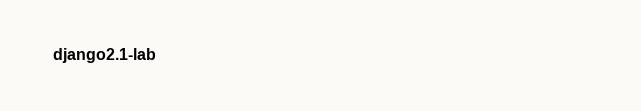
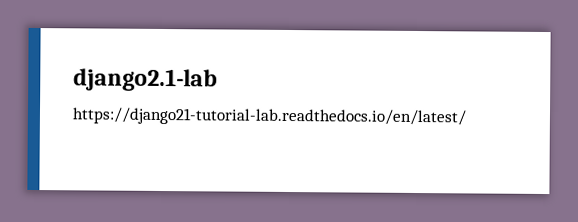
+ https://django21-tutorial-lab.readthedocs.io/en/latest/

